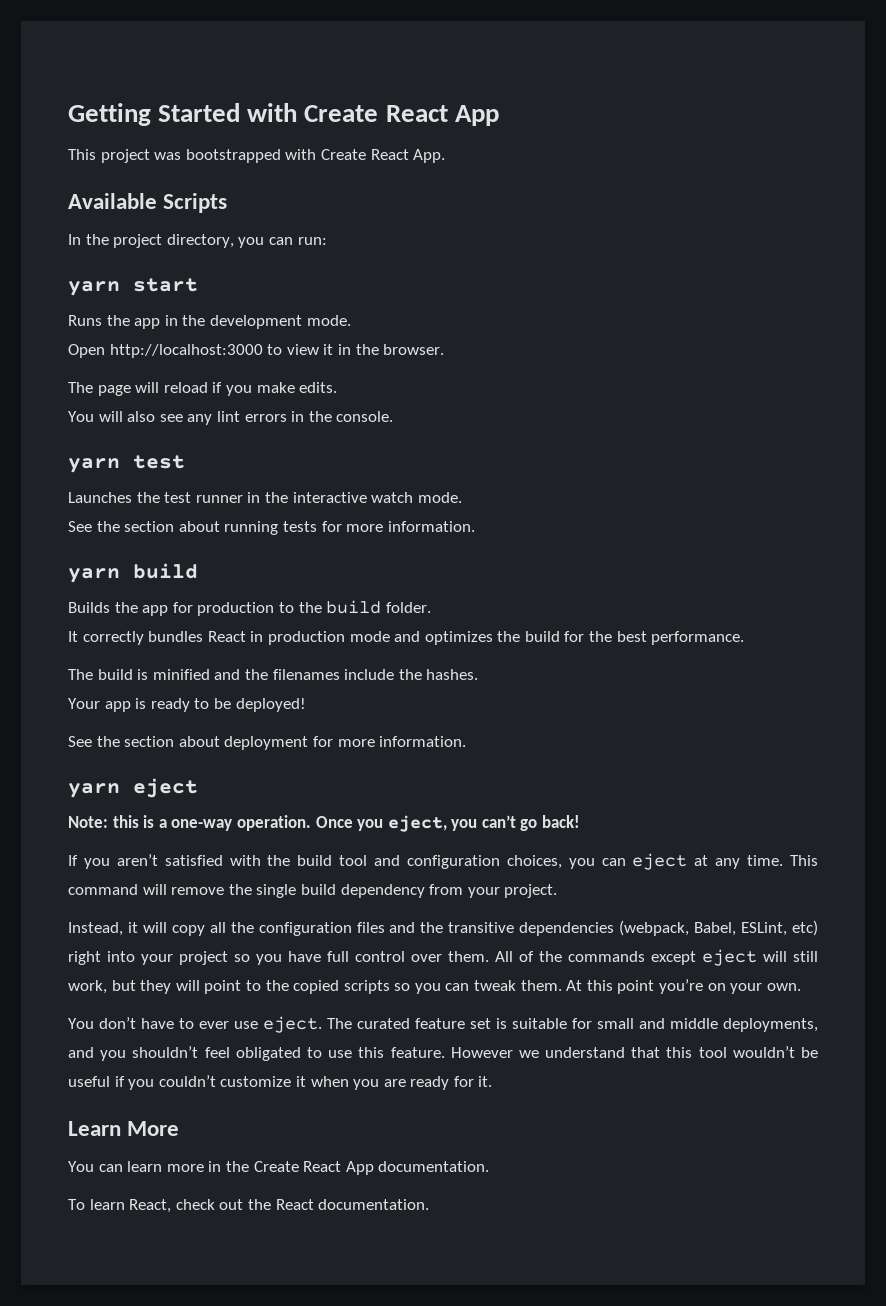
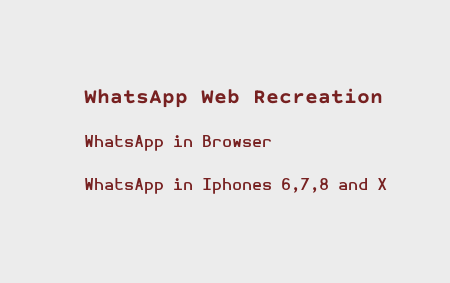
- Getting Started with Create React App
- This project was bootstrapped with Create React App.
- Available Scripts
- In the project directory, you can run:
- yarn start
- Runs the app in the development mode.
- Open http://localhost:3000 to view it in the browser.
- The page will reload if you make edits.
- You will also see any lint errors in the console.
- yarn test
- Launches the test runner in the interactive watch mode.
- See the section about running tests for more information.
- yarn build
- Builds the app for production to the build folder.
- It correctly bundles React in production mode and optimizes the build for the best performance.
- The build is minified and the filenames include the hashes.
- Your app is ready to be deployed!
- See the section about deployment for more information.
- yarn eject
- Note: this is a one-way operation. Once you eject, you can’t go back!
- If you aren’t satisfied with the build tool and configuration choices, you can eject at any time. This command will remove the single build dependency from your project.
- Instead, it will copy all the configuration files and the transitive dependencies (webpack, Babel, ESLint, etc) right into your project so you have full control over them. All of the commands except eject will still work, but they will point to the copied scripts so you can tweak them. At this point you’re on your own.
- You don’t have to ever use eject. The curated feature set is suitable for small and middle deployments, and you shouldn’t feel obligated to use this feature. However we understand that this tool wouldn’t be useful if you couldn’t customize it when you are ready for it.
- Learn More
- You can learn more in the Create React App documentation.
- To learn React, check out the React documentation.
+ WhatsApp Web Recreation
+ WhatsApp in Browser
+ WhatsApp in Iphones 6,7,8 and X

